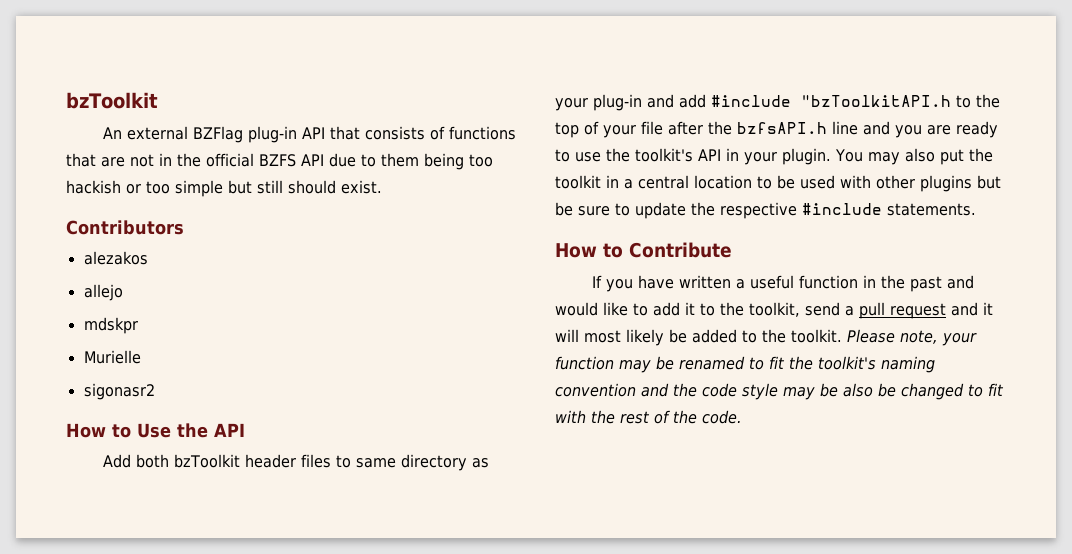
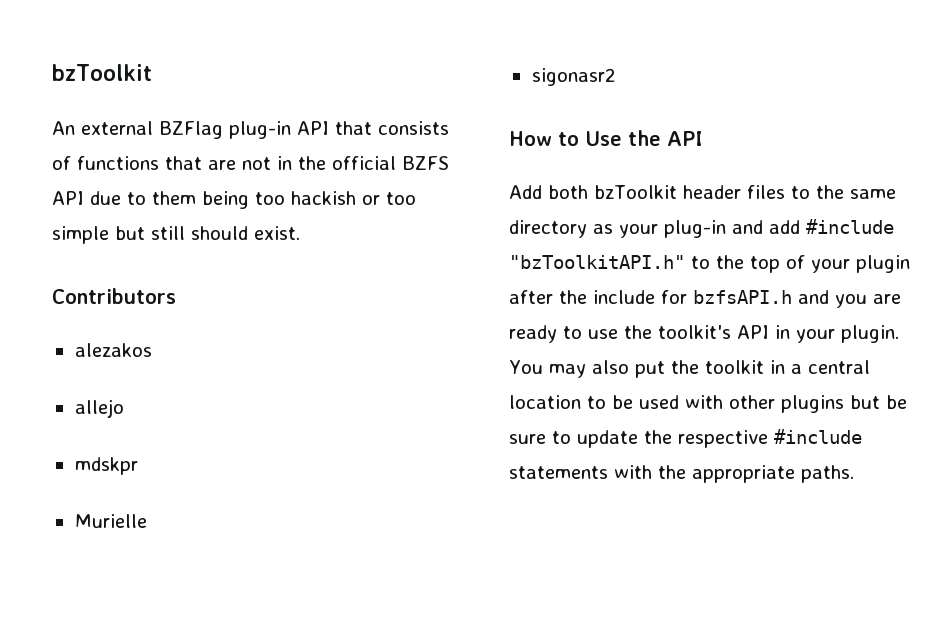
- Add both bzToolkit header files to same directory as your plug-in and add #include "bzToolkitAPI.h to the top of your file after the bzfsAPI.h line and you are ready to use the toolkit's API in your plugin.
+ Add both bzToolkit header files to the same directory as your plug-in and add #include "bzToolkitAPI.h" to the top of your plugin after the include for bzfsAPI.h and you are ready to use the toolkit's API in your plugin.
- You may also put the toolkit in a central location to be used with other plugins but be sure to update the respective #include statements.
- How to Contribute
- If you have written a useful function in the past and would like to add it to the toolkit, send a pull request and it will most likely be added to the toolkit. Please note, your function may be renamed to fit the toolkit's naming convention and the code style may be also be changed to fit with the rest of the code.
+ You may also put the toolkit in a central location to be used with other plugins but be sure to update the respective #include statements with the appropriate paths.

